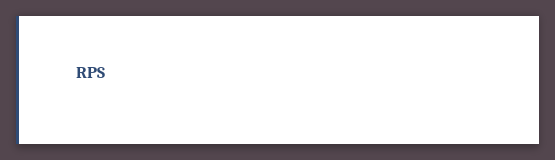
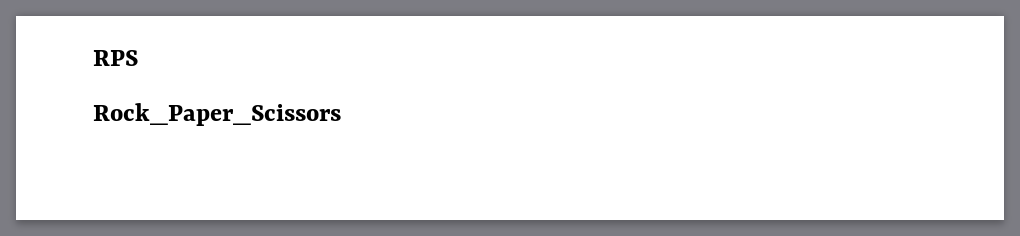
+ Rock_Paper_Scissors

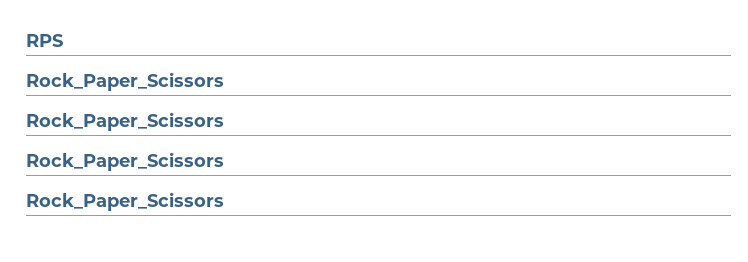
  RPS
+ Rock_Paper_Scissors
+ Rock_Paper_Scissors
+ Rock_Paper_Scissors

